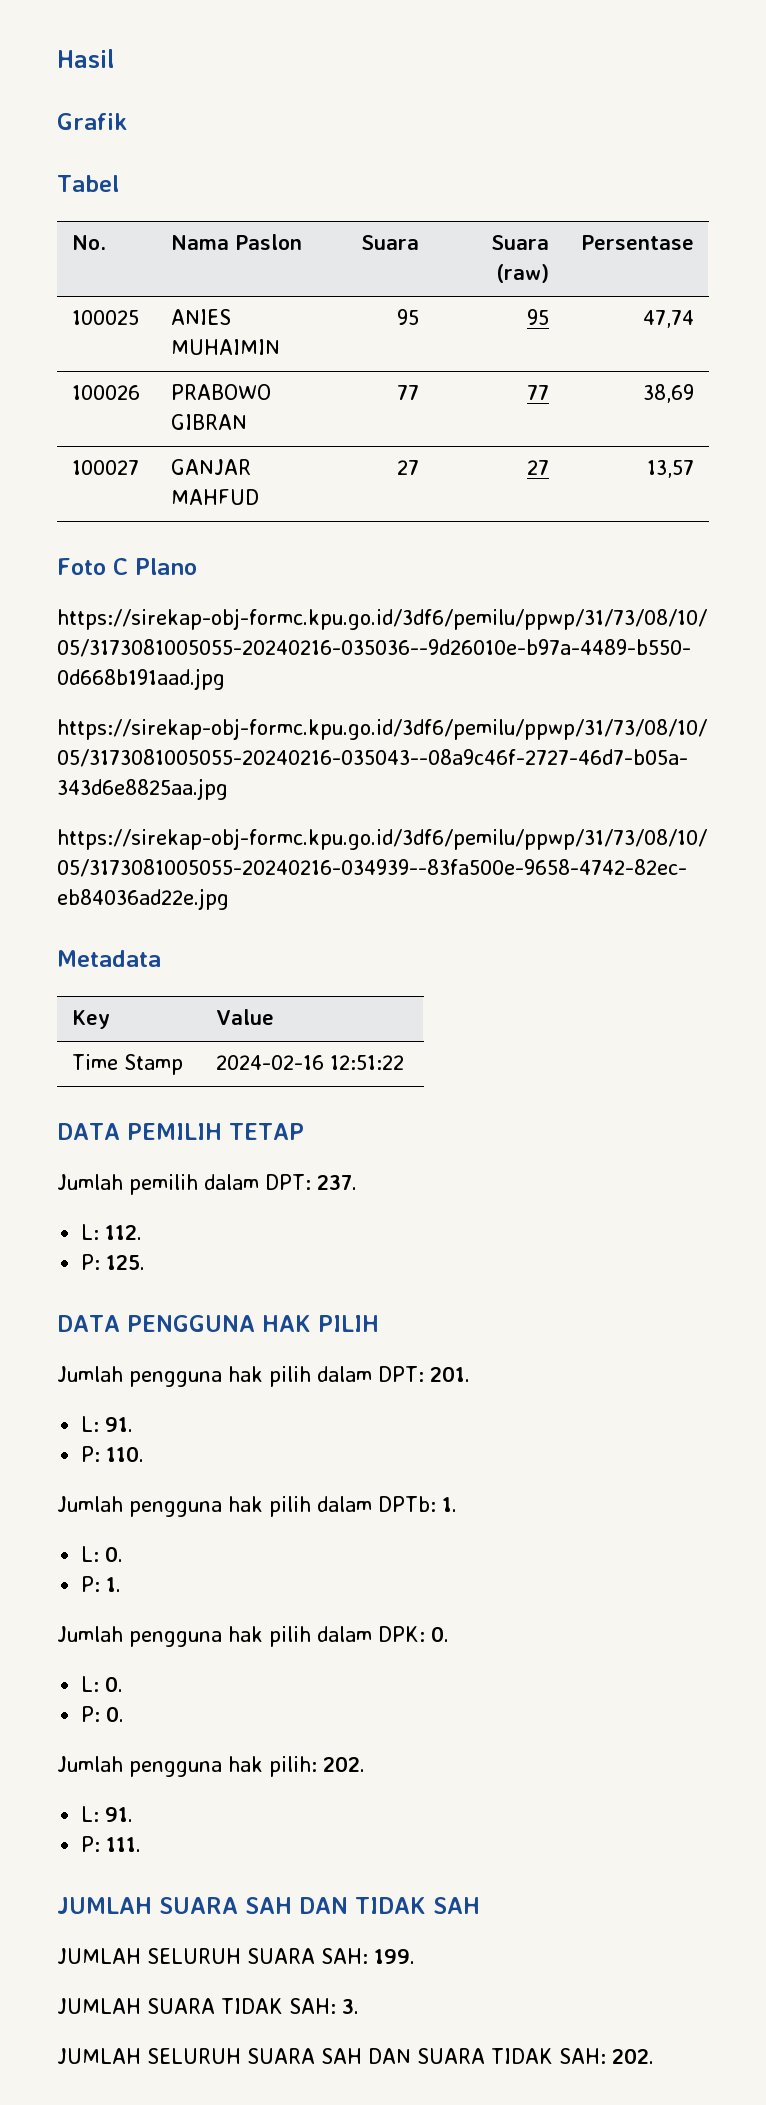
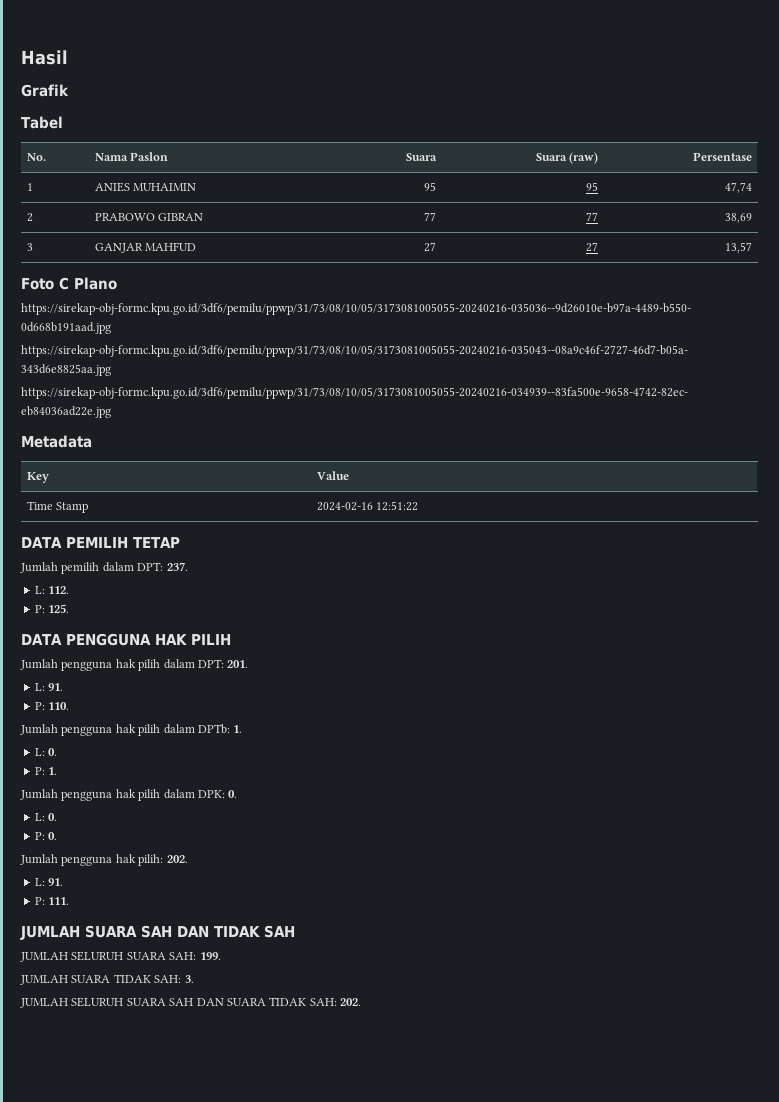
- 100025 | ANIES MUHAIMIN | 95 | 95 | 47,74
+ 1 | ANIES MUHAIMIN | 95 | 95 | 47,74
- 100026 | PRABOWO GIBRAN | 77 | 77 | 38,69
+ 2 | PRABOWO GIBRAN | 77 | 77 | 38,69
- 100027 | GANJAR MAHFUD | 27 | 27 | 13,57
+ 3 | GANJAR MAHFUD | 27 | 27 | 13,57

